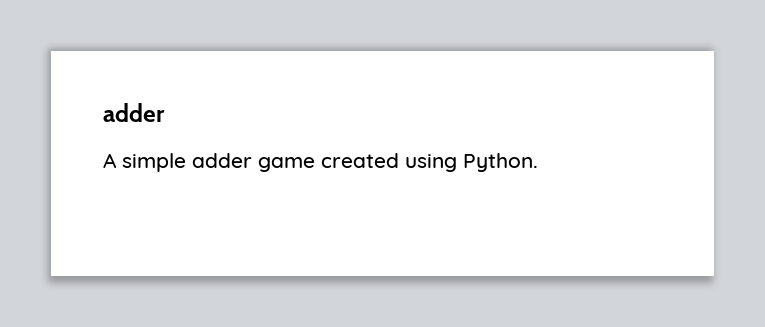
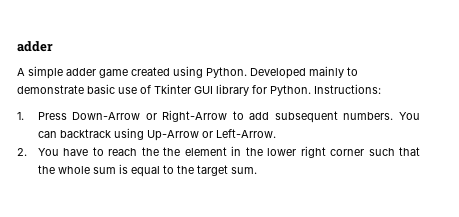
+ Developed mainly to demonstrate basic use of Tkinter GUI library for Python. Instructions:
+ 1. Press Down-Arrow or Right-Arrow to add subsequent numbers. You can backtrack using Up-Arrow or Left-Arrow.
+ 2. You have to reach the the element in the lower right corner such that the whole sum is equal to the target sum.

